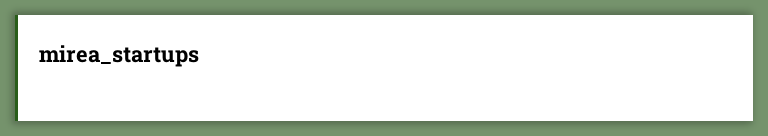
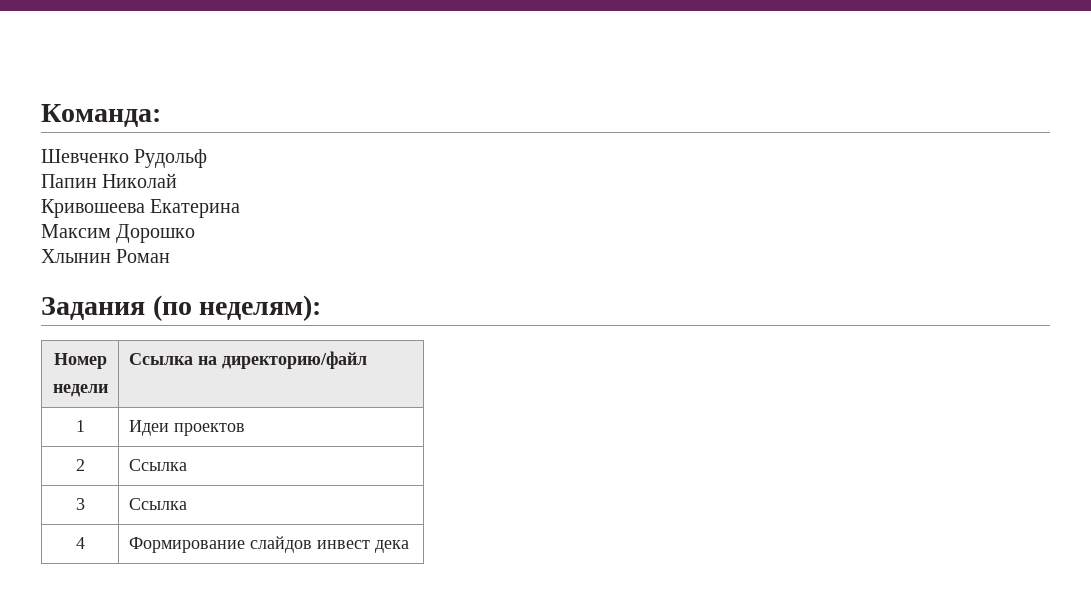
- mirea_startups
+ Команда:
+ Шевченко Рудольф
+ Папин Николай
+ Кривошеева Екатерина
+ Максим Дорошко
+ Хлынин Роман
+ Задания (по неделям):
+ Номер
+ недели | Ссылка на директорию/файл
+ 1 | Идеи проектов
+ 2 | Ссылка
+ 3 | Ссылка
+ 4 | Формирование слайдов инвест дека

